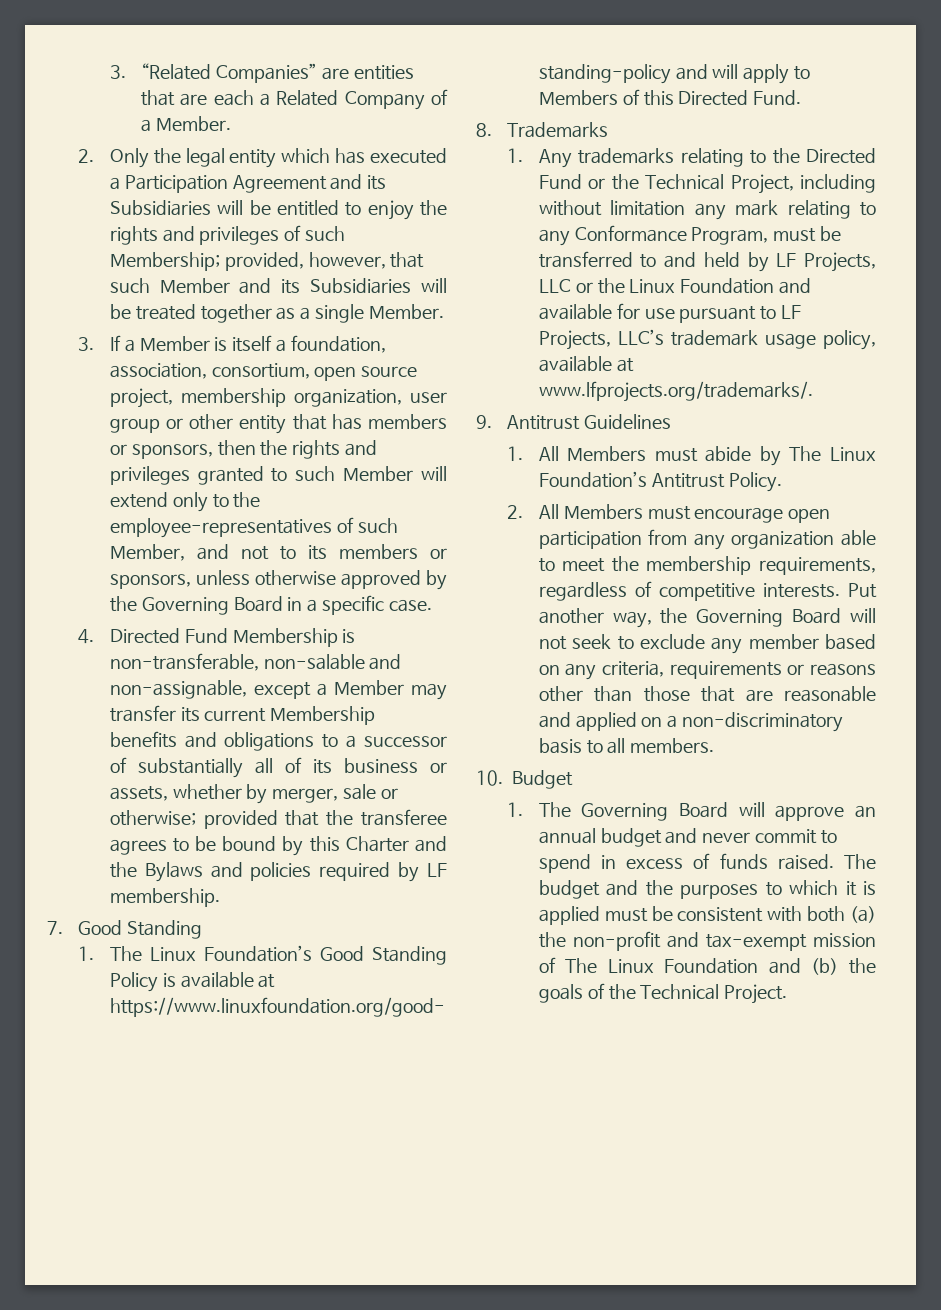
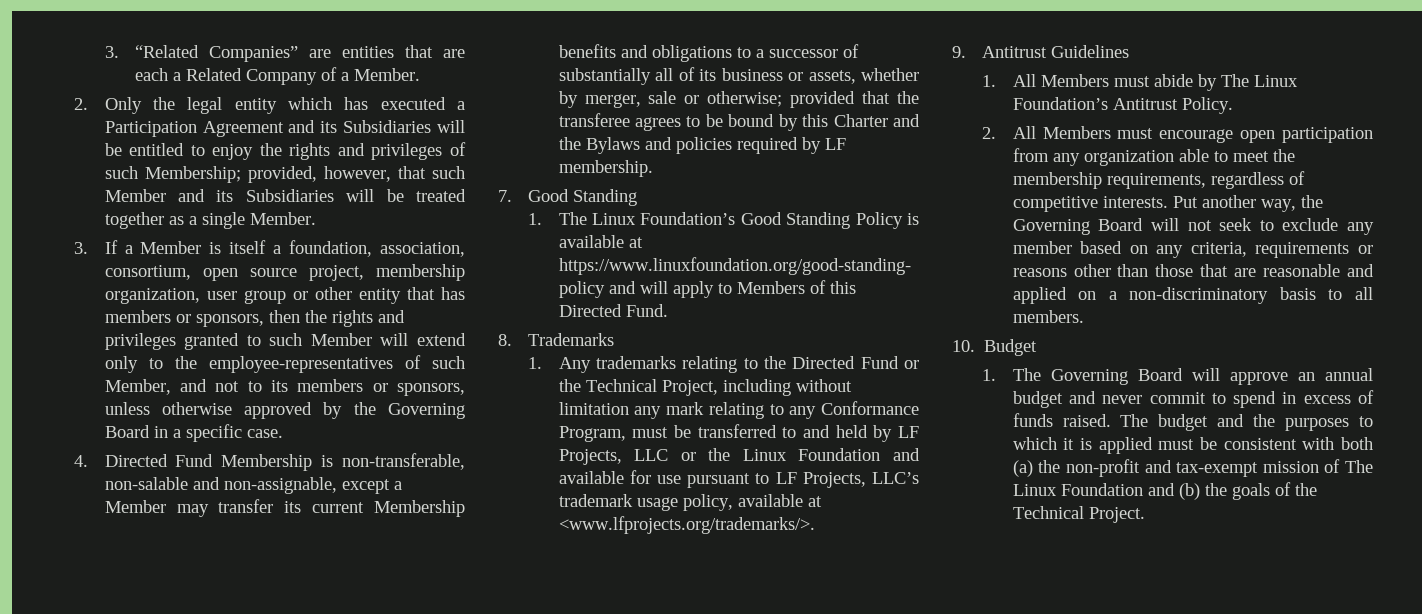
- 1. Any trademarks relating to the Directed Fund or the Technical Project, including without limitation any mark relating to any Conformance Program, must be transferred to and held by LF Projects, LLC or the Linux Foundation and available for use pursuant to LF Projects, LLC’s trademark usage policy, available at www.lfprojects.org/trademarks/.
+ 1. Any trademarks relating to the Directed Fund or the Technical Project, including without limitation any mark relating to any Conformance Program, must be transferred to and held by LF Projects, LLC or the Linux Foundation and available for use pursuant to LF Projects, LLC’s trademark usage policy, available at <www.lfprojects.org/trademarks/>.

